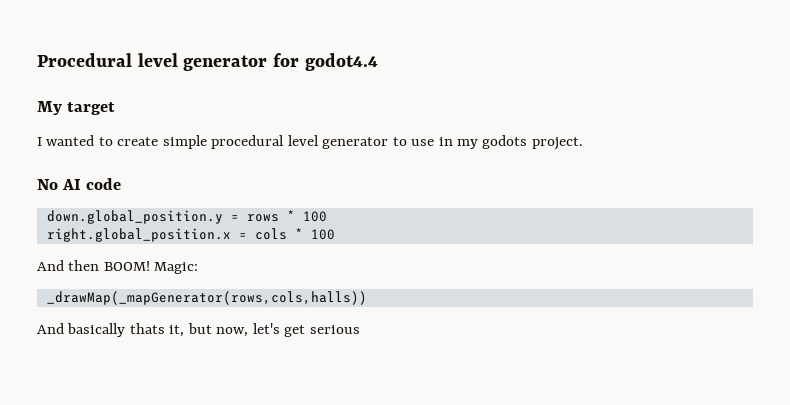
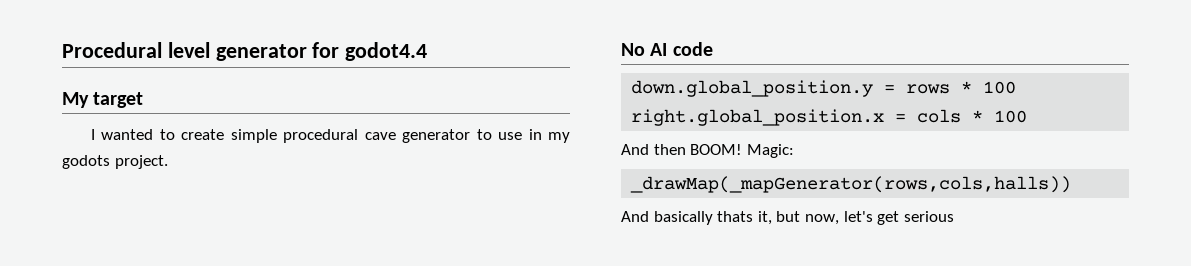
- I wanted to create simple procedural level generator to use in my godots project.
+ I wanted to create simple procedural cave generator to use in my godots project.

